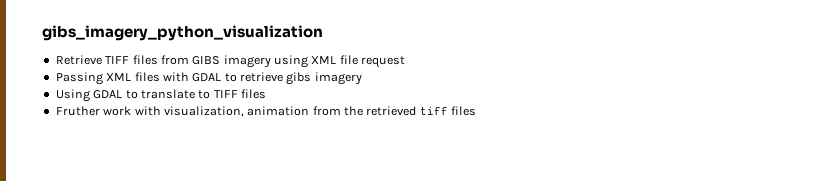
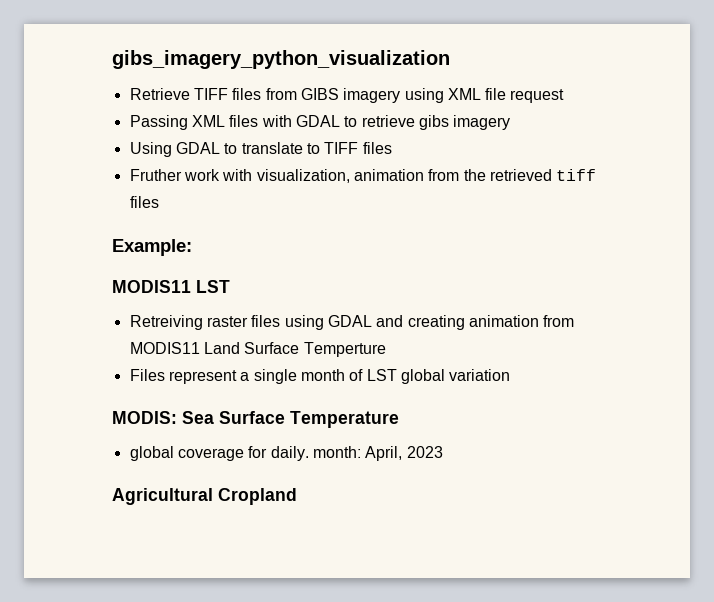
+ Example:
+ MODIS11 LST
+ Retreiving raster files using GDAL and creating animation from MODIS11 Land Surface Temperture
+ Files represent a single month of LST global variation
+ MODIS: Sea Surface Temperature
+ global coverage for daily. month: April, 2023
+ Agricultural Cropland

